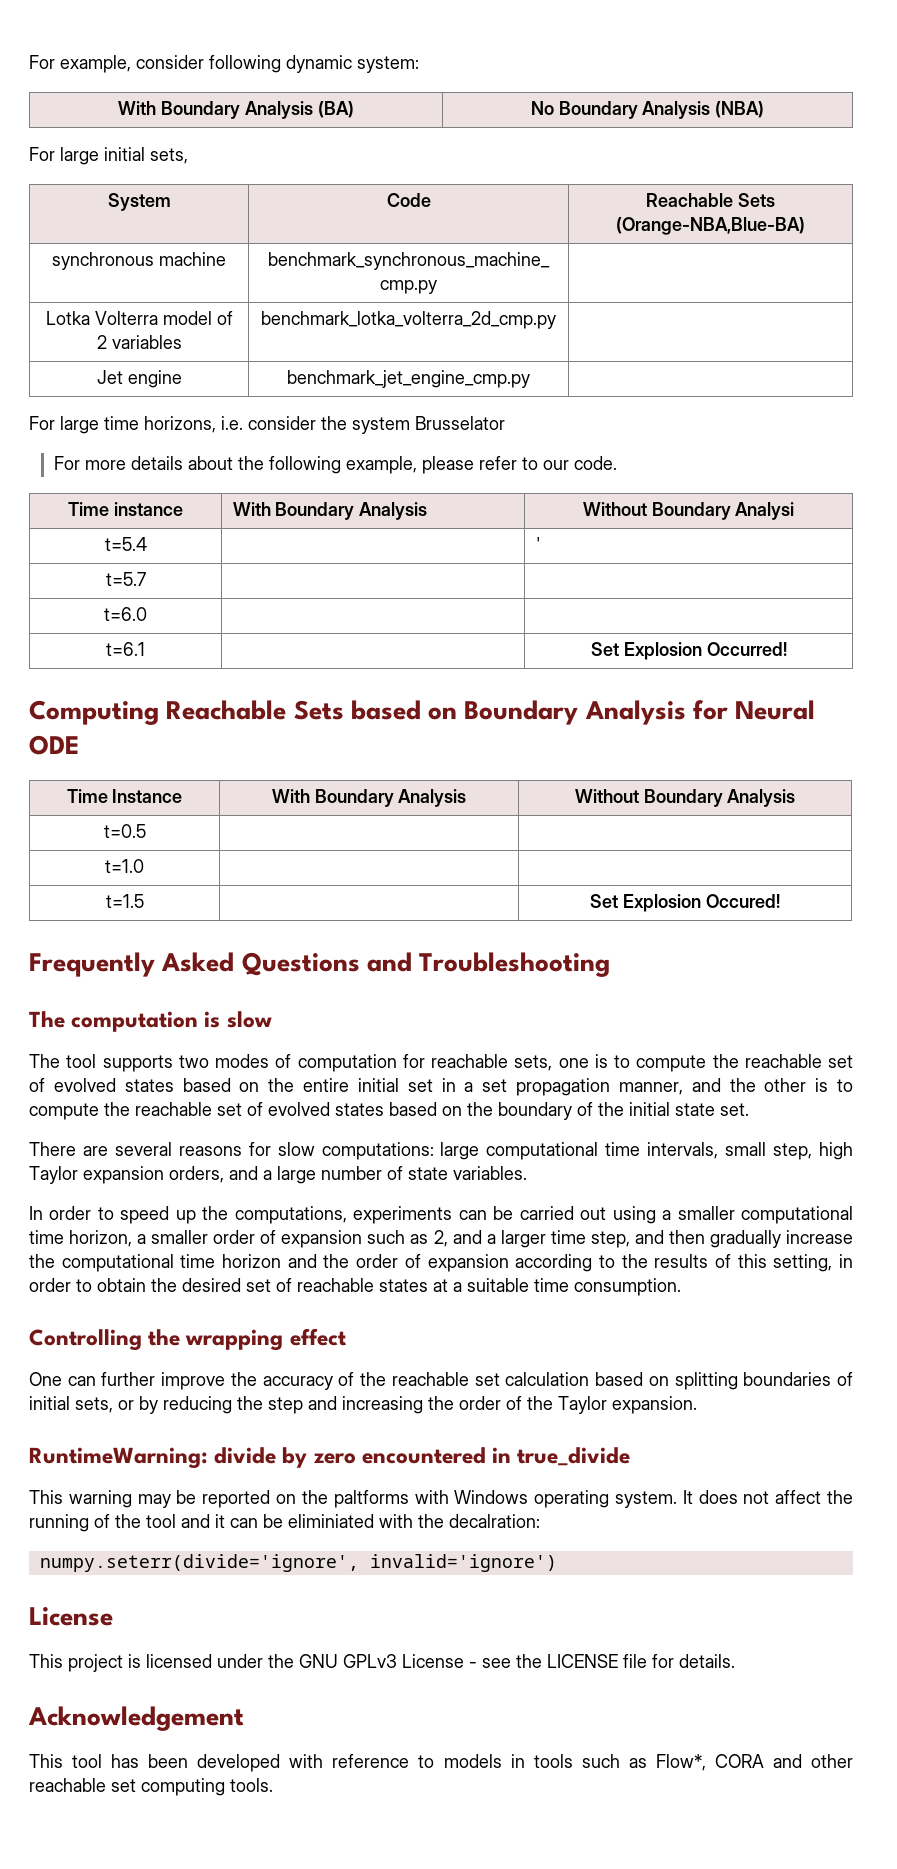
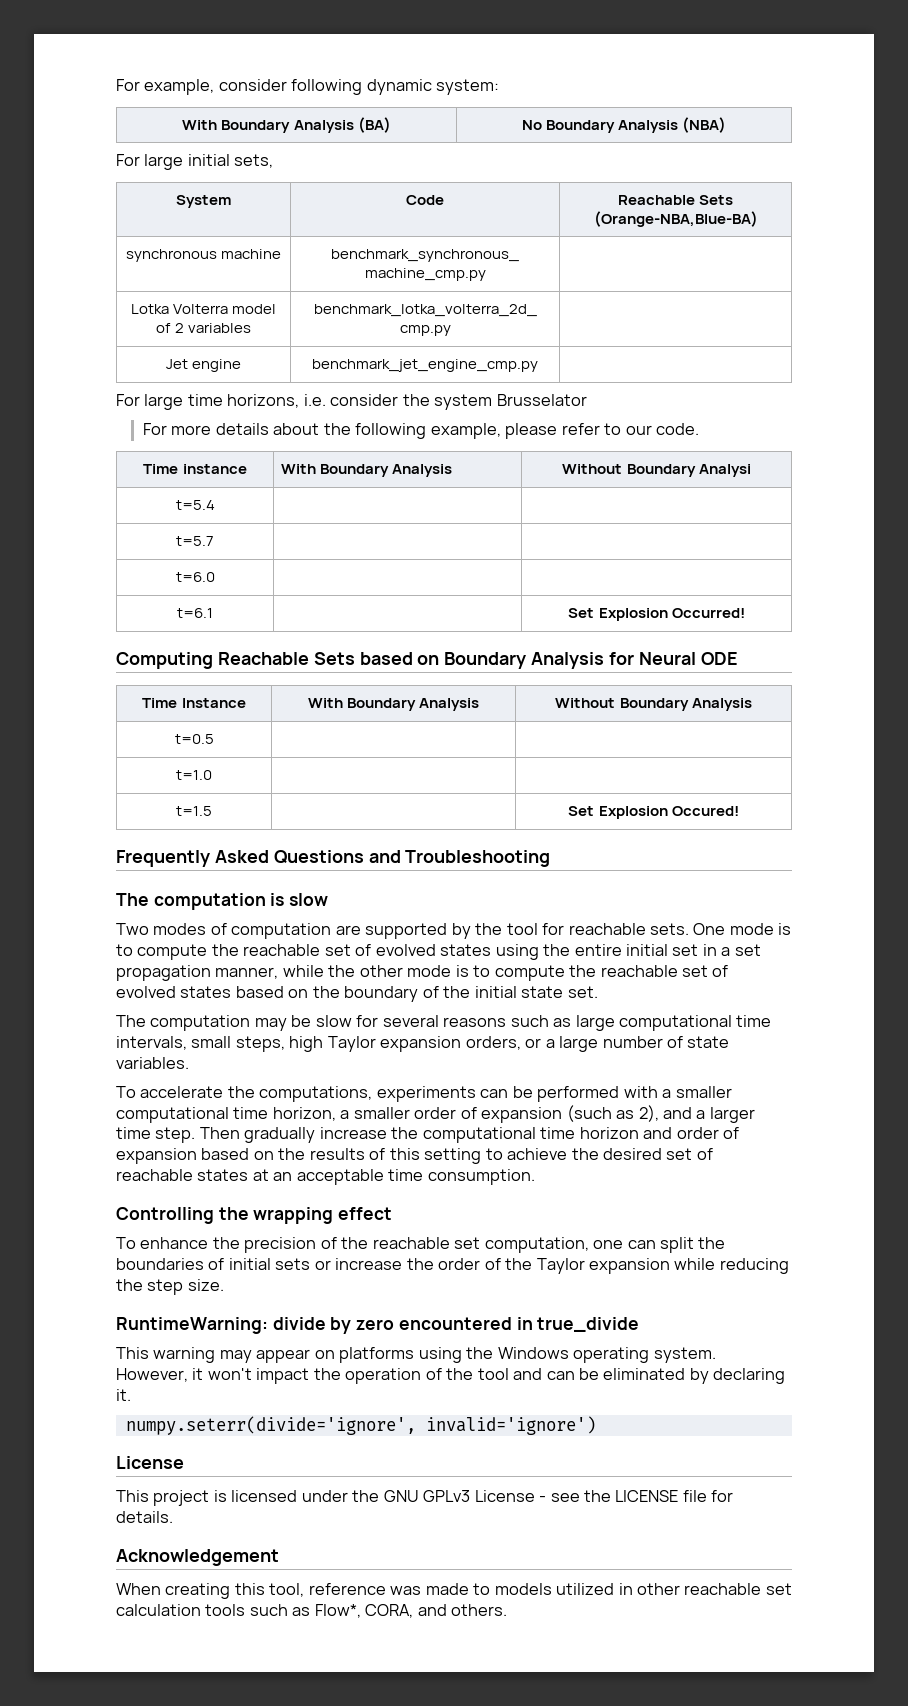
- t=5.4 | | '
+ t=5.4 | |
- The tool supports two modes of computation for reachable sets, one is to compute the reachable set of evolved states based on the entire initial set in a set propagation manner, and the other is to compute the reachable set of evolved states based on the boundary of the initial state set.
+ Two modes of computation are supported by the tool for reachable sets. One mode is to compute the reachable set of evolved states using the entire initial set in a set propagation manner, while the other mode is to compute the reachable set of evolved states based on the boundary of the initial state set.
- There are several reasons for slow computations: large computational time intervals, small step, high Taylor expansion orders, and a large number of state variables.
+ The computation may be slow for several reasons such as large computational time intervals, small steps, high Taylor expansion orders, or a large number of state variables.
- In order to speed up the computations, experiments can be carried out using a smaller computational time horizon, a smaller order of expansion such as 2, and a larger time step, and then gradually increase the computational time horizon and the order of expansion according to the results of this setting, in order to obtain the desired set of reachable states at a suitable time consumption.
+ To accelerate the computations, experiments can be performed with a smaller computational time horizon, a smaller order of expansion (such as 2), and a larger time step. Then gradually increase the computational time horizon and order of expansion based on the results of this setting to achieve the desired set of reachable states at an acceptable time consumption.
- One can further improve the accuracy of the reachable set calculation based on splitting boundaries of initial sets, or by reducing the step and increasing the order of the Taylor expansion.
+ To enhance the precision of the reachable set computation, one can split the boundaries of initial sets or increase the order of the Taylor expansion while reducing the step size.
- This warning may be reported on the paltforms with Windows operating system. It does not affect the running of the tool and it can be eliminiated with the decalration:
+ This warning may appear on platforms using the Windows operating system. However, it won't impact the operation of the tool and can be eliminated by declaring it.
- This tool has been developed with reference to models in tools such as Flow*, CORA and other reachable set computing tools.
+ When creating this tool, reference was made to models utilized in other reachable set calculation tools such as Flow*, CORA, and others.

